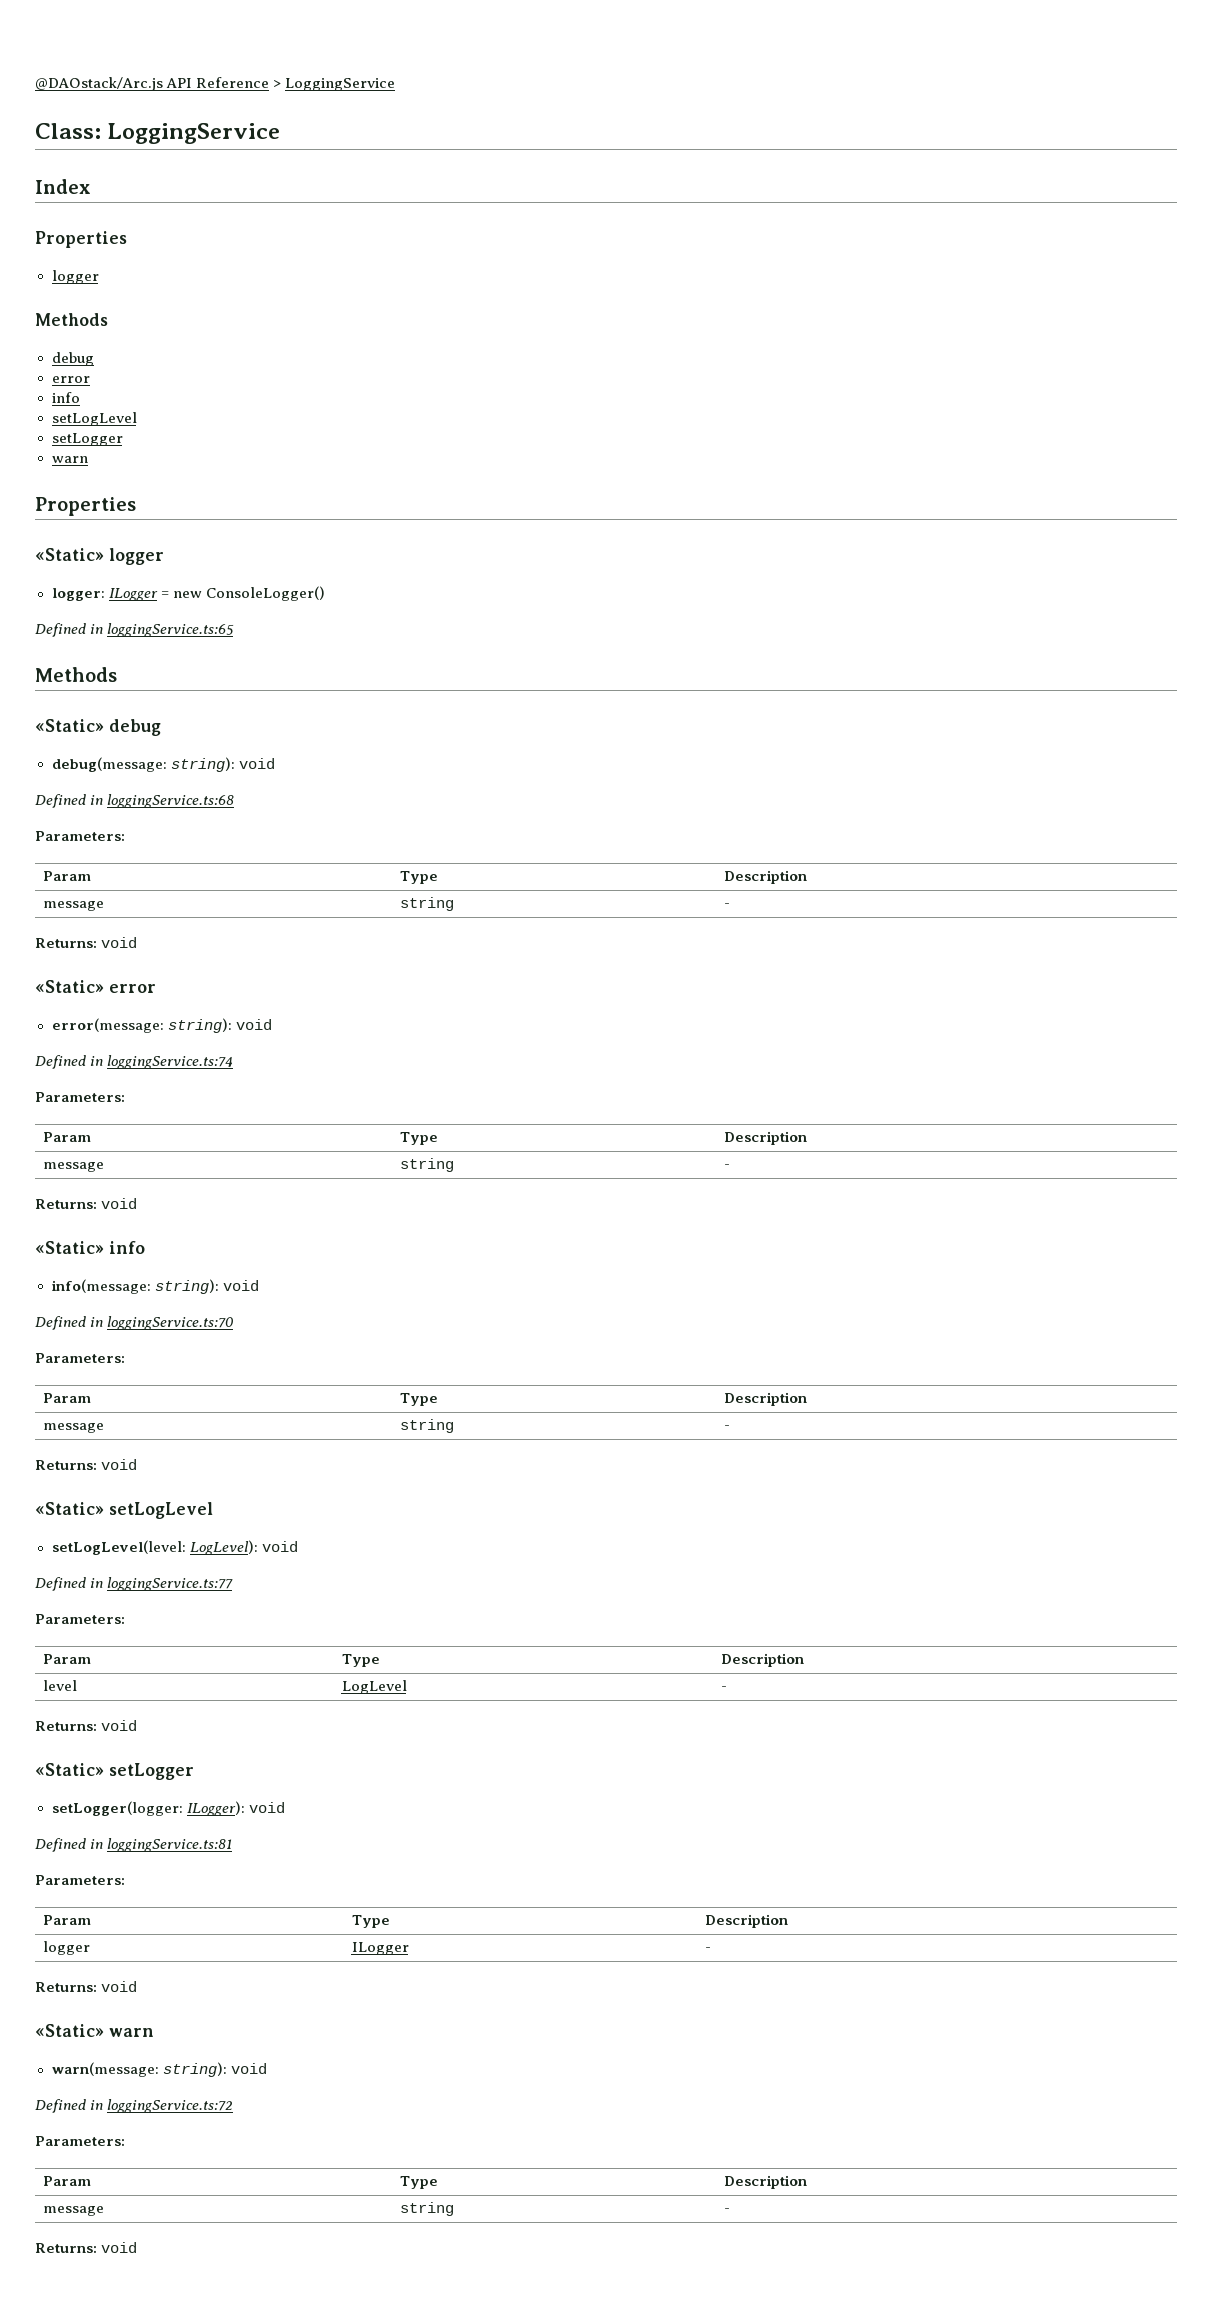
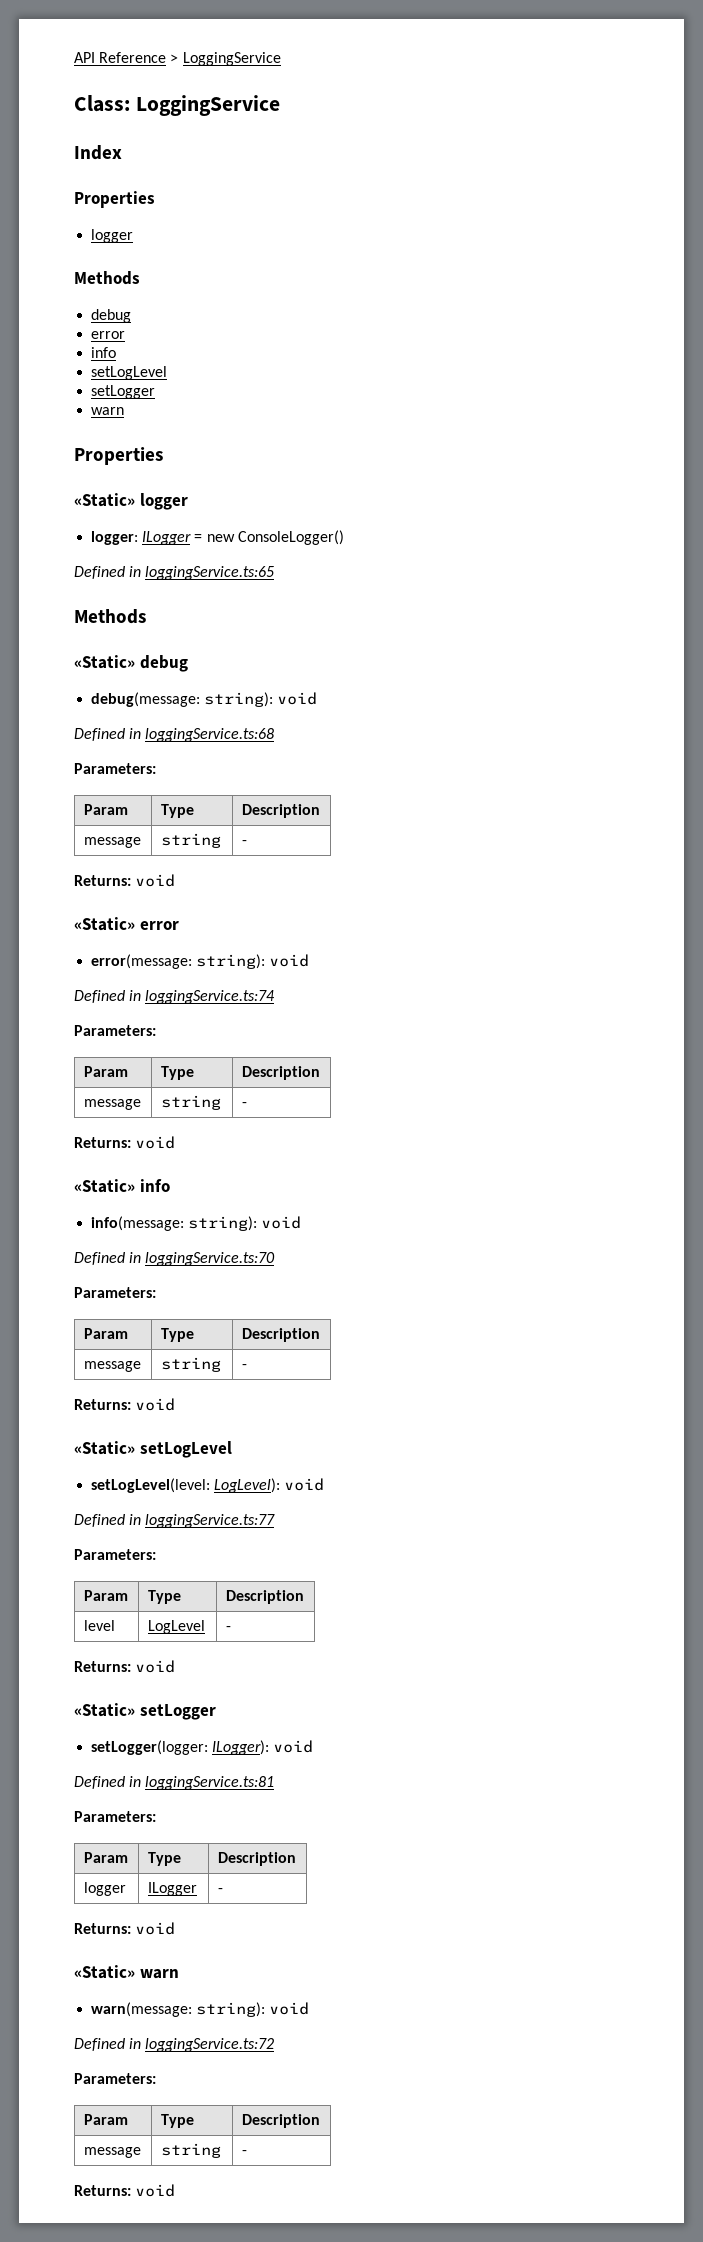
- @DAOstack/Arc.js API Reference > LoggingService
+ API Reference > LoggingService

